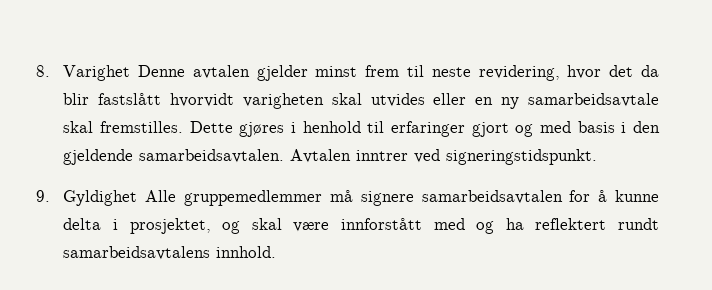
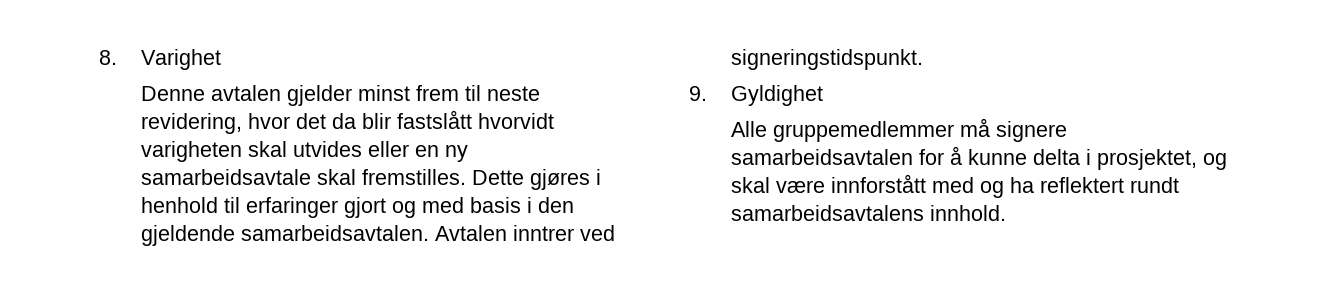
- 8. Varighet Denne avtalen gjelder minst frem til neste revidering, hvor det da blir fastslått hvorvidt varigheten skal utvides eller en ny samarbeidsavtale skal fremstilles.
+ 8. Varighet
+ Denne avtalen gjelder minst frem til neste revidering, hvor det da blir fastslått hvorvidt varigheten skal utvides eller en ny samarbeidsavtale skal fremstilles.
- 9. Gyldighet Alle gruppemedlemmer må signere samarbeidsavtalen for å kunne delta i prosjektet, og skal være innforstått med og ha reflektert rundt samarbeidsavtalens innhold.
+ 9. Gyldighet
+ Alle gruppemedlemmer må signere samarbeidsavtalen for å kunne delta i prosjektet, og skal være innforstått med og ha reflektert rundt samarbeidsavtalens innhold.

